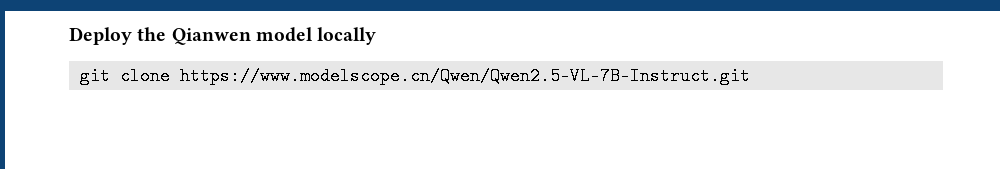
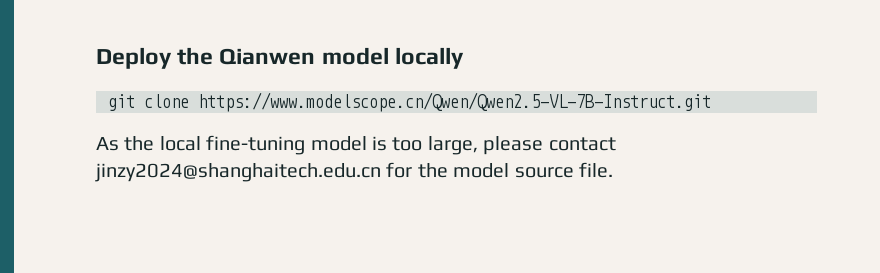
+ As the local fine-tuning model is too large, please contact jinzy2024@shanghaitech.edu.cn for the model source file.

